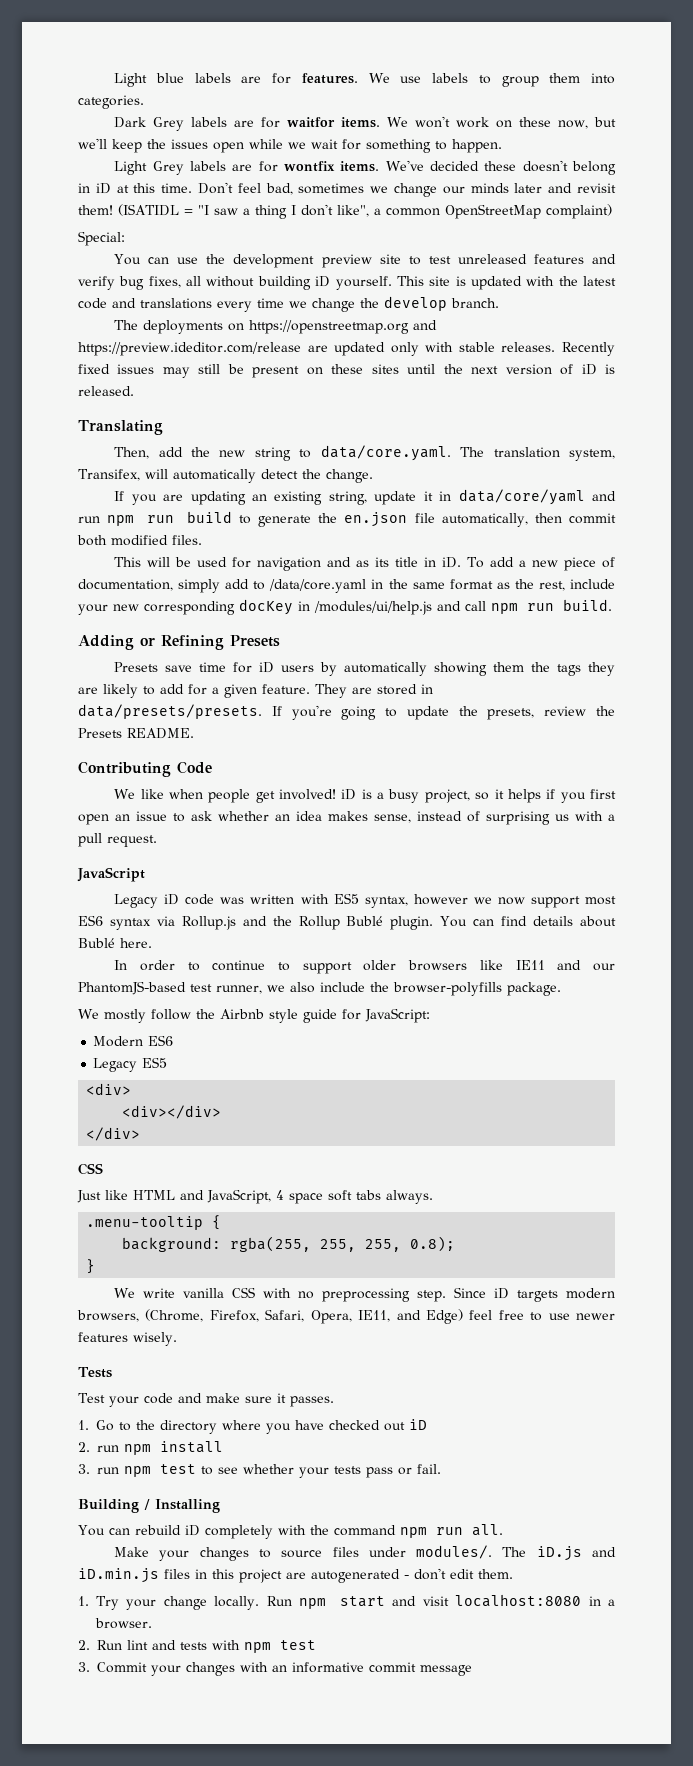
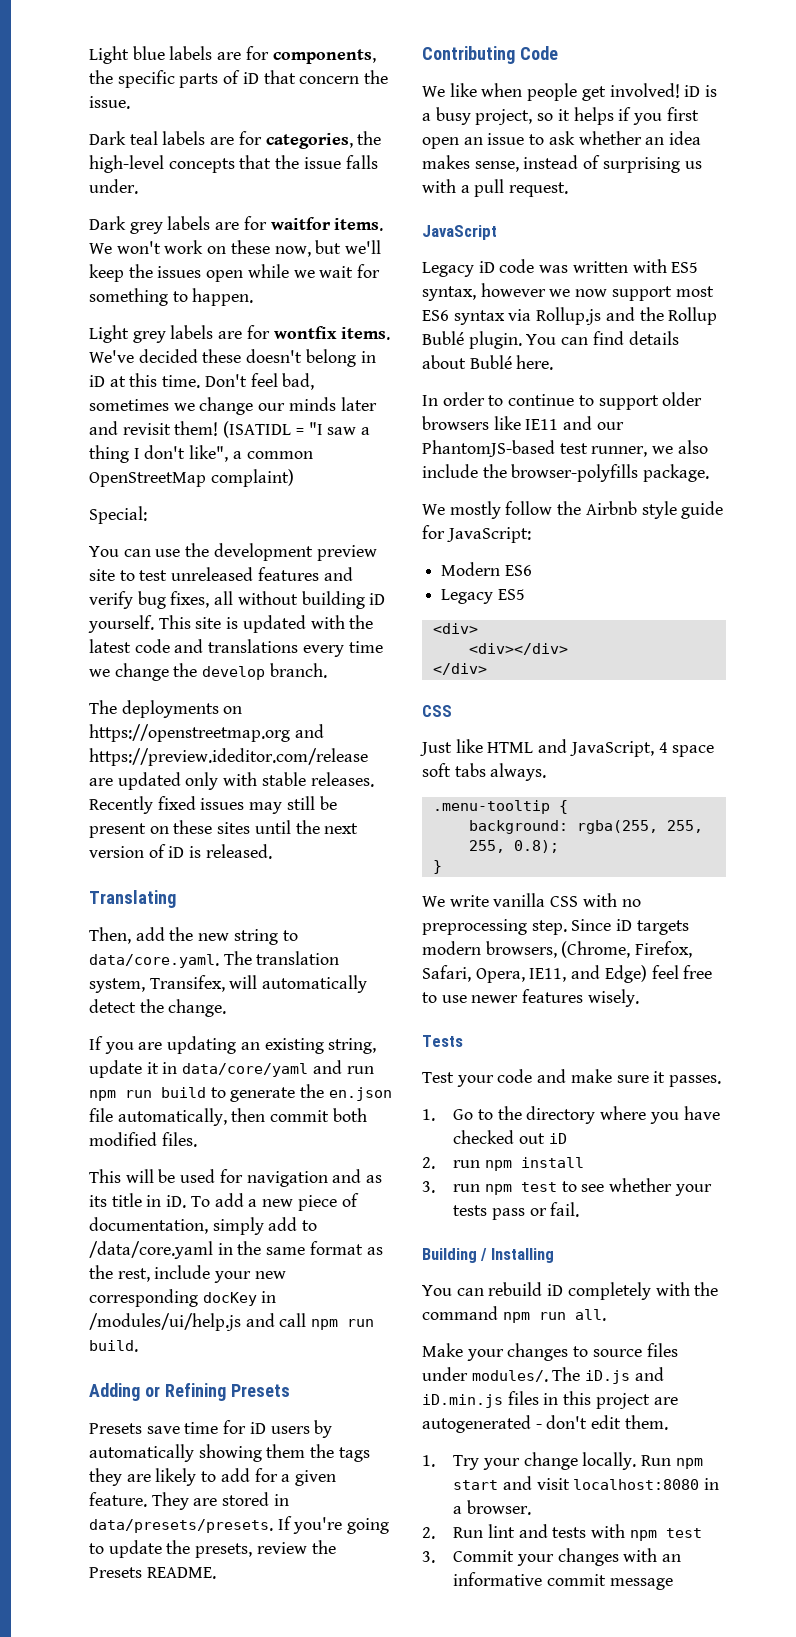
- Light blue labels are for features. We use labels to group them into categories.
- Dark Grey labels are for waitfor items.
+ Light blue labels are for components, the specific parts of iD that concern the issue.
+ Dark teal labels are for categories, the high-level concepts that the issue falls under.
+ Dark grey labels are for waitfor items.
- Light Grey labels are for wontfix items.
+ Light grey labels are for wontfix items.

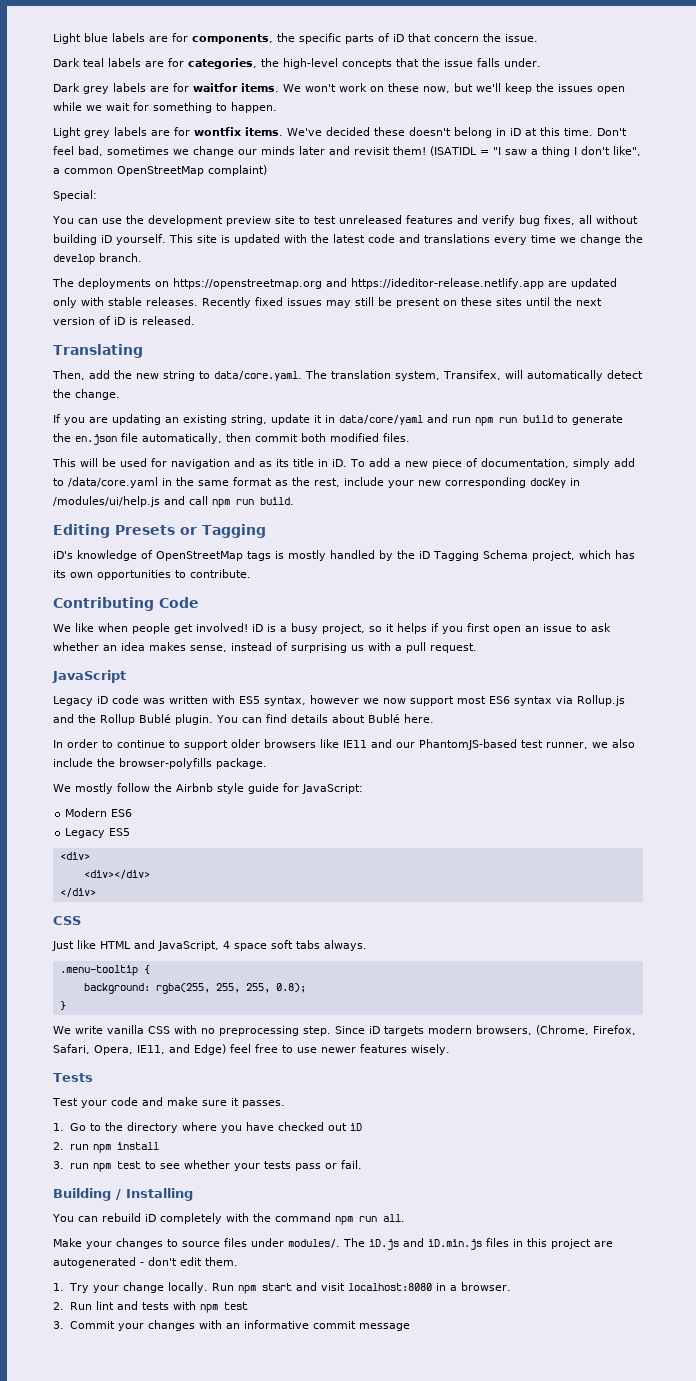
- The deployments on https://openstreetmap.org and https://preview.ideditor.com/release are updated only with stable releases.
+ The deployments on https://openstreetmap.org and https://ideditor-release.netlify.app are updated only with stable releases.
- Adding or Refining Presets
- Presets save time for iD users by automatically showing them the tags they are likely to add for a given feature. They are stored in data/presets/presets. If you're going to update the presets, review the Presets README.
+ Editing Presets or Tagging
+ iD's knowledge of OpenStreetMap tags is mostly handled by the iD Tagging Schema project, which has its own opportunities to contribute.

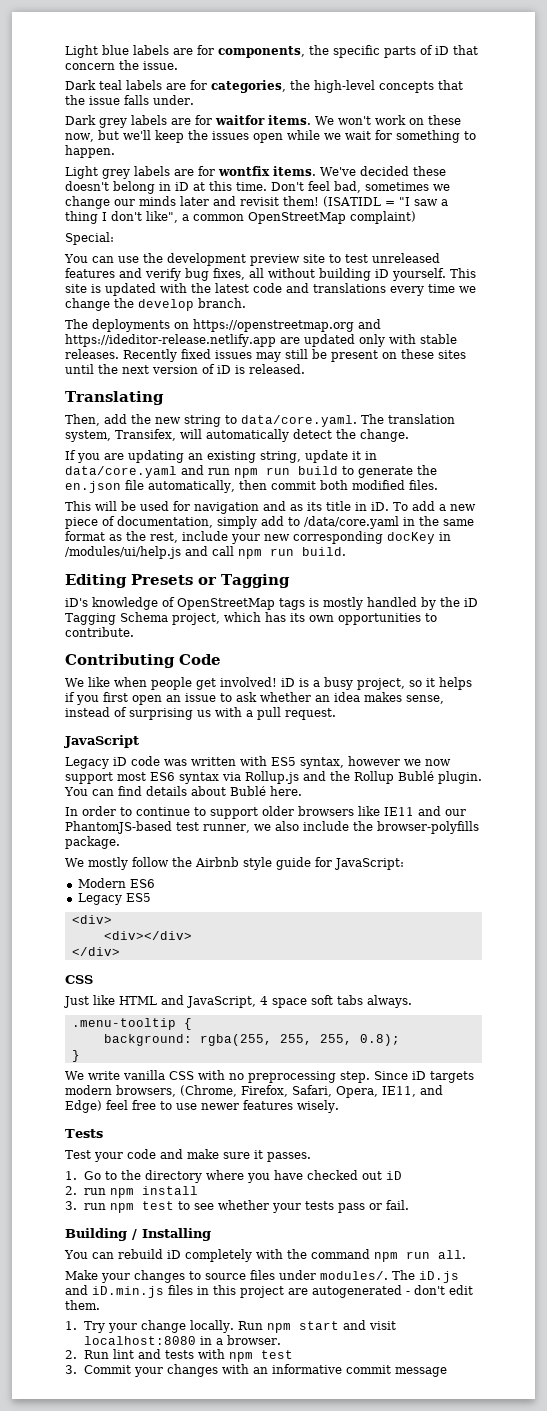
- If you are updating an existing string, update it in data/core/yaml and run npm run build to generate the en.json file automatically, then commit both modified files.
+ If you are updating an existing string, update it in data/core.yaml and run npm run build to generate the en.json file automatically, then commit both modified files.

